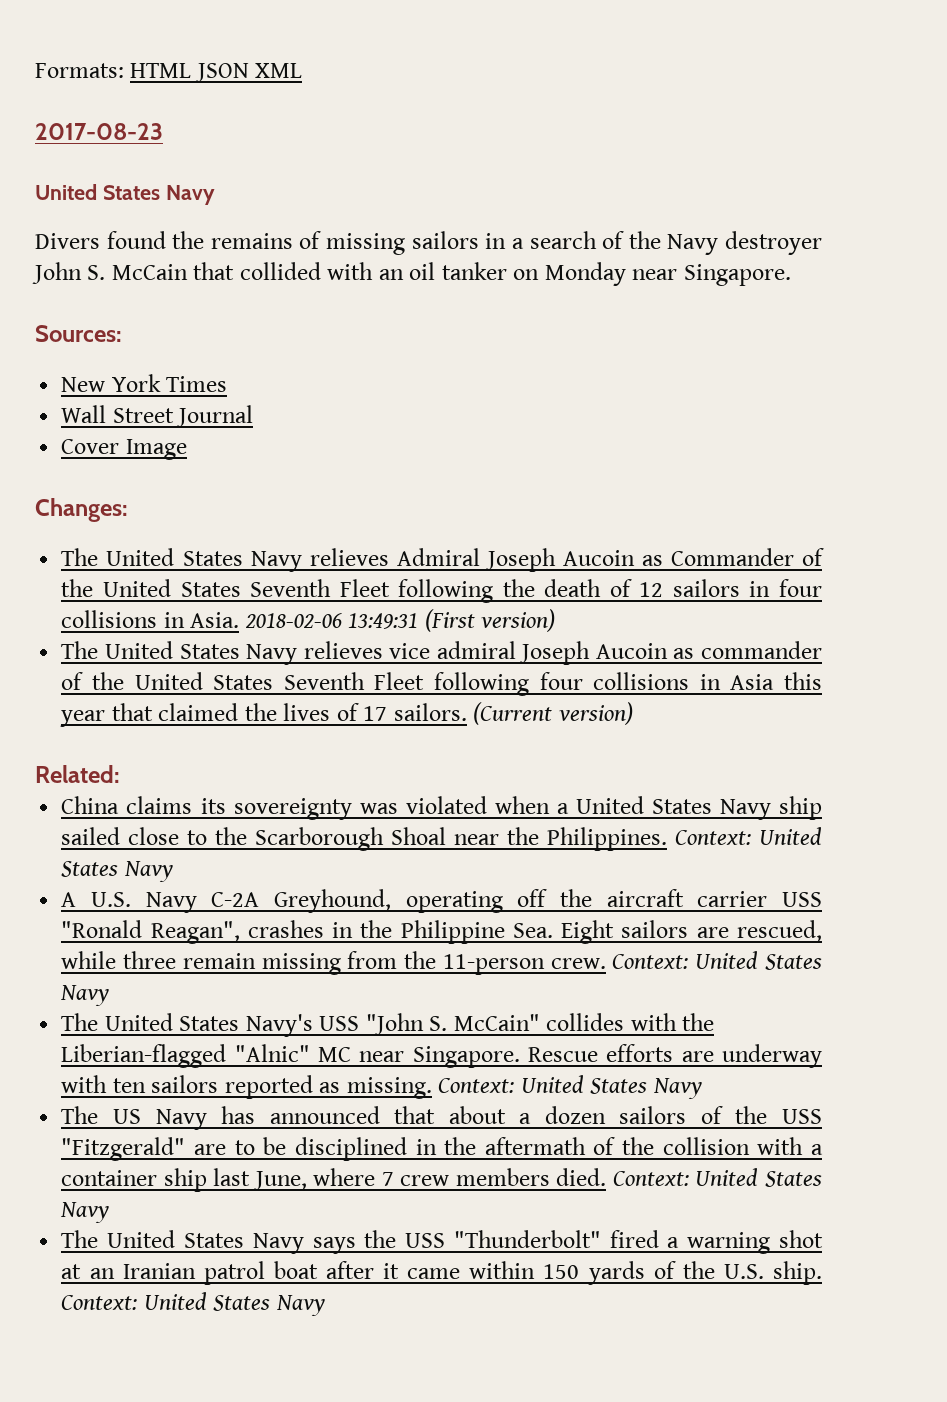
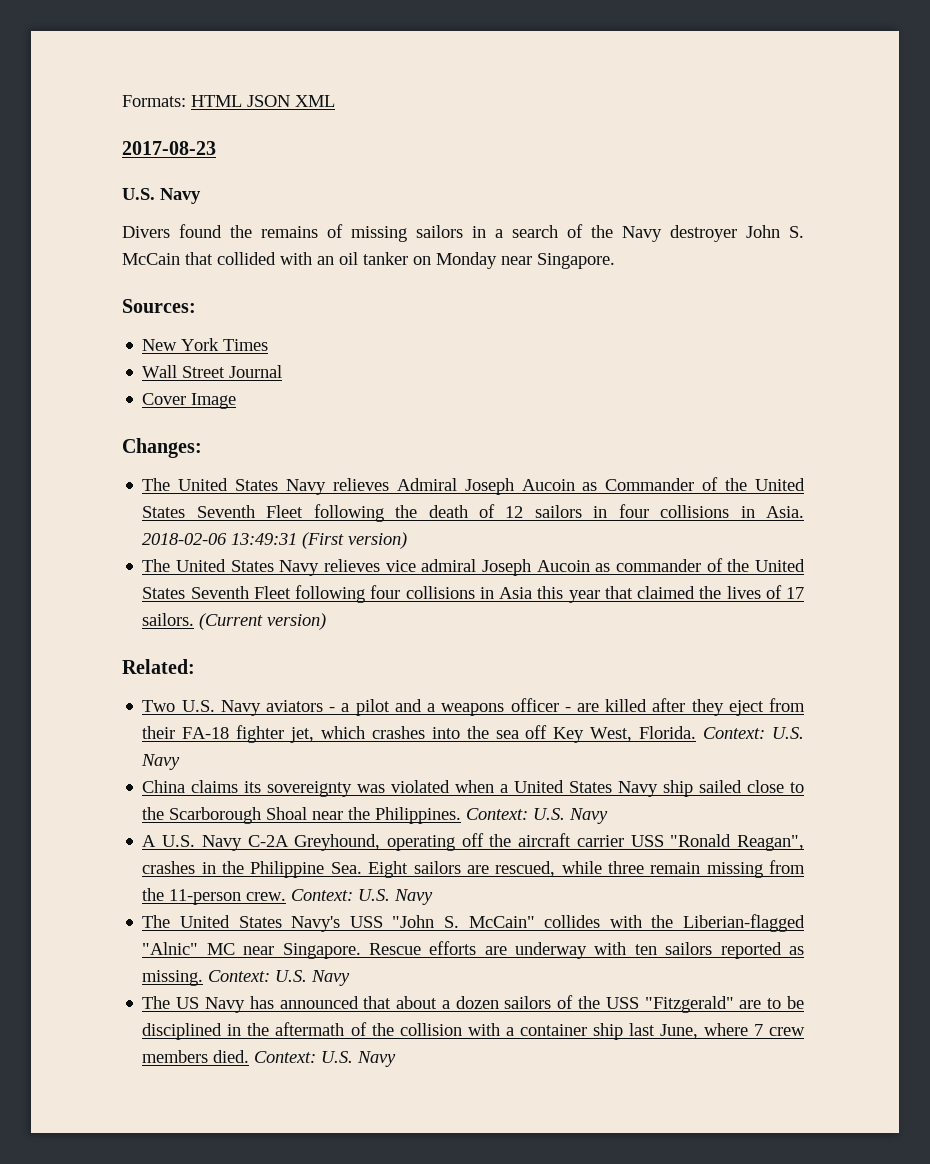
  2017-08-23
- United States Navy
+ U.S. Navy
+ Two U.S. Navy aviators - a pilot and a weapons officer - are killed after they eject from their FA-18 fighter jet, which crashes into the sea off Key West, Florida. Context: U.S. Navy
- China claims its sovereignty was violated when a United States Navy ship sailed close to the Scarborough Shoal near the Philippines. Context: United States Navy
+ China claims its sovereignty was violated when a United States Navy ship sailed close to the Scarborough Shoal near the Philippines. Context: U.S. Navy
- A U.S. Navy C-2A Greyhound, operating off the aircraft carrier USS "Ronald Reagan", crashes in the Philippine Sea. Eight sailors are rescued, while three remain missing from the 11-person crew. Context: United States Navy
+ A U.S. Navy C-2A Greyhound, operating off the aircraft carrier USS "Ronald Reagan", crashes in the Philippine Sea. Eight sailors are rescued, while three remain missing from the 11-person crew. Context: U.S. Navy
- Rescue efforts are underway with ten sailors reported as missing. Context: United States Navy
+ Rescue efforts are underway with ten sailors reported as missing. Context: U.S. Navy
- The US Navy has announced that about a dozen sailors of the USS "Fitzgerald" are to be disciplined in the aftermath of the collision with a container ship last June, where 7 crew members died. Context: United States Navy
- The United States Navy says the USS "Thunderbolt" fired a warning shot at an Iranian patrol boat after it came within 150 yards of the U.S. ship. Context: United States Navy
+ The US Navy has announced that about a dozen sailors of the USS "Fitzgerald" are to be disciplined in the aftermath of the collision with a container ship last June, where 7 crew members died. Context: U.S. Navy

